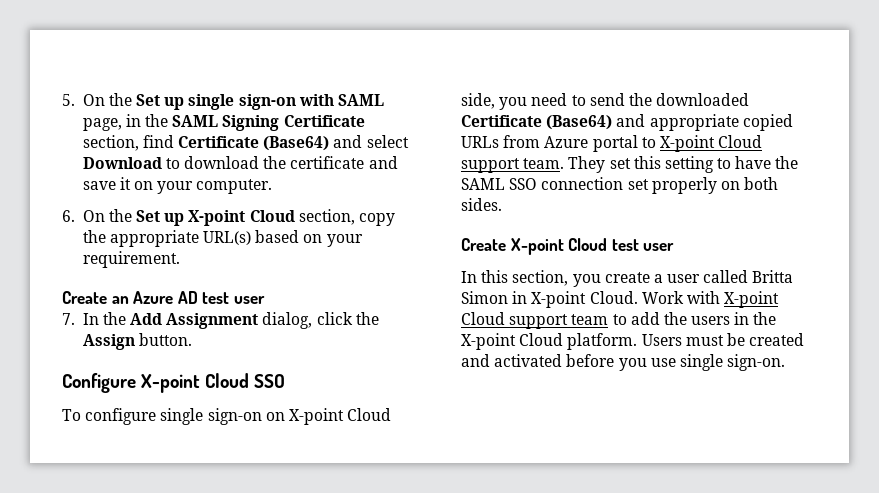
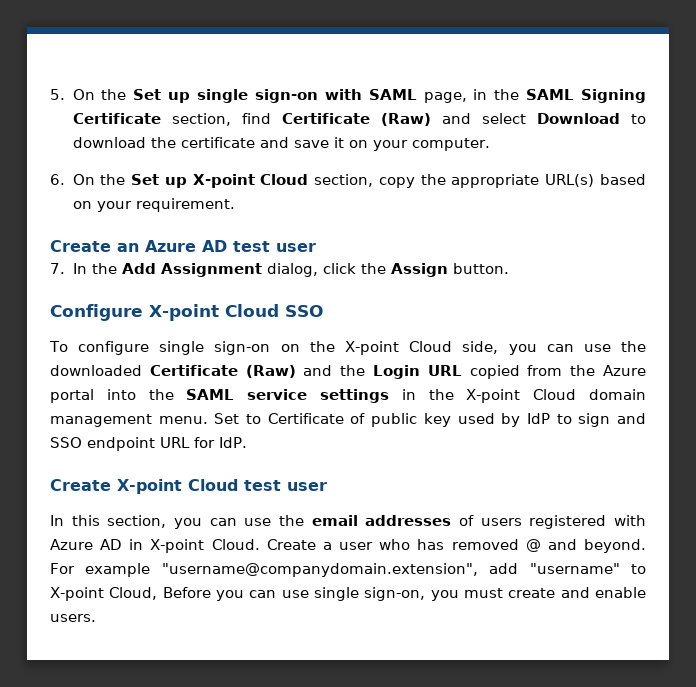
- 5. On the Set up single sign-on with SAML page, in the SAML Signing Certificate section, find Certificate (Base64) and select Download to download the certificate and save it on your computer.
+ 5. On the Set up single sign-on with SAML page, in the SAML Signing Certificate section, find Certificate (Raw) and select Download to download the certificate and save it on your computer.
- To configure single sign-on on X-point Cloud side, you need to send the downloaded Certificate (Base64) and appropriate copied URLs from Azure portal to X-point Cloud support team. They set this setting to have the SAML SSO connection set properly on both sides.
+ To configure single sign-on on the X-point Cloud side, you can use the downloaded Certificate (Raw) and the Login URL copied from the Azure portal into the SAML service settings in the X-point Cloud domain management menu. Set to Certificate of public key used by IdP to sign and SSO endpoint URL for IdP.
- In this section, you create a user called Britta Simon in X-point Cloud. Work with X-point Cloud support team to add the users in the X-point Cloud platform. Users must be created and activated before you use single sign-on.
+ In this section, you can use the email addresses of users registered with Azure AD in X-point Cloud. Create a user who has removed @ and beyond. For example "username@companydomain.extension", add "username" to X-point Cloud, Before you can use single sign-on, you must create and enable users.

